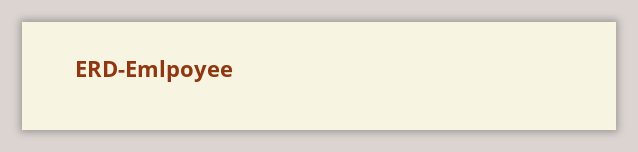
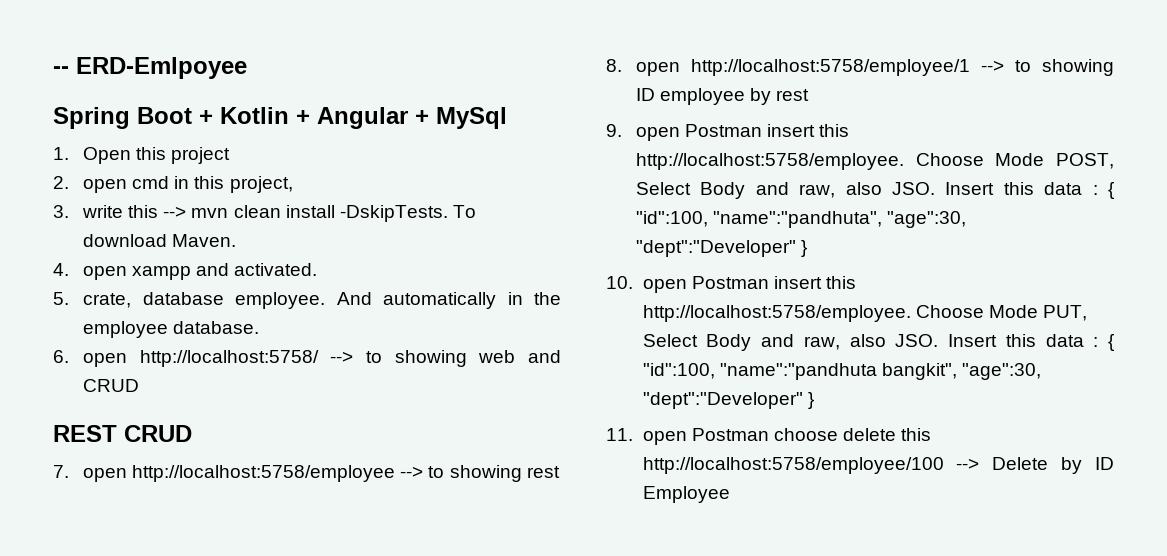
- ERD-Emlpoyee
+ -- ERD-Emlpoyee
+ Spring Boot + Kotlin + Angular + MySql
+ 1. Open this project
+ 2. open cmd in this project,
+ 3. write this --> mvn clean install -DskipTests. To download Maven.
+ 4. open xampp and activated.
+ 5. crate, database employee. And automatically in the employee database.
+ 6. open http://localhost:5758/ --> to showing web and CRUD
+ REST CRUD
+ 7. open http://localhost:5758/employee --> to showing rest
+ 8. open http://localhost:5758/employee/1 --> to showing ID employee by rest
+ 9. open Postman insert this http://localhost:5758/employee. Choose Mode POST, Select Body and raw, also JSO. Insert this data : { "id":100, "name":"pandhuta", "age":30, "dept":"Developer" }
+ 10. open Postman insert this http://localhost:5758/employee. Choose Mode PUT, Select Body and raw, also JSO. Insert this data : { "id":100, "name":"pandhuta bangkit", "age":30, "dept":"Developer" }
+ 11. open Postman choose delete this http://localhost:5758/employee/100 --> Delete by ID Employee

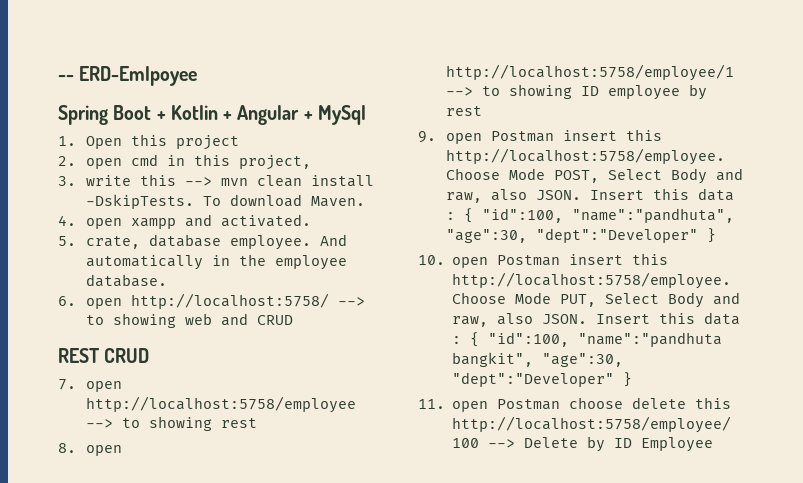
- Choose Mode POST, Select Body and raw, also JSO. Insert this data : { "id":100, "name":"pandhuta", "age":30, "dept":"Developer" }
+ Choose Mode POST, Select Body and raw, also JSON. Insert this data : { "id":100, "name":"pandhuta", "age":30, "dept":"Developer" }
- Choose Mode PUT, Select Body and raw, also JSO. Insert this data : { "id":100, "name":"pandhuta bangkit", "age":30, "dept":"Developer" }
+ Choose Mode PUT, Select Body and raw, also JSON. Insert this data : { "id":100, "name":"pandhuta bangkit", "age":30, "dept":"Developer" }

